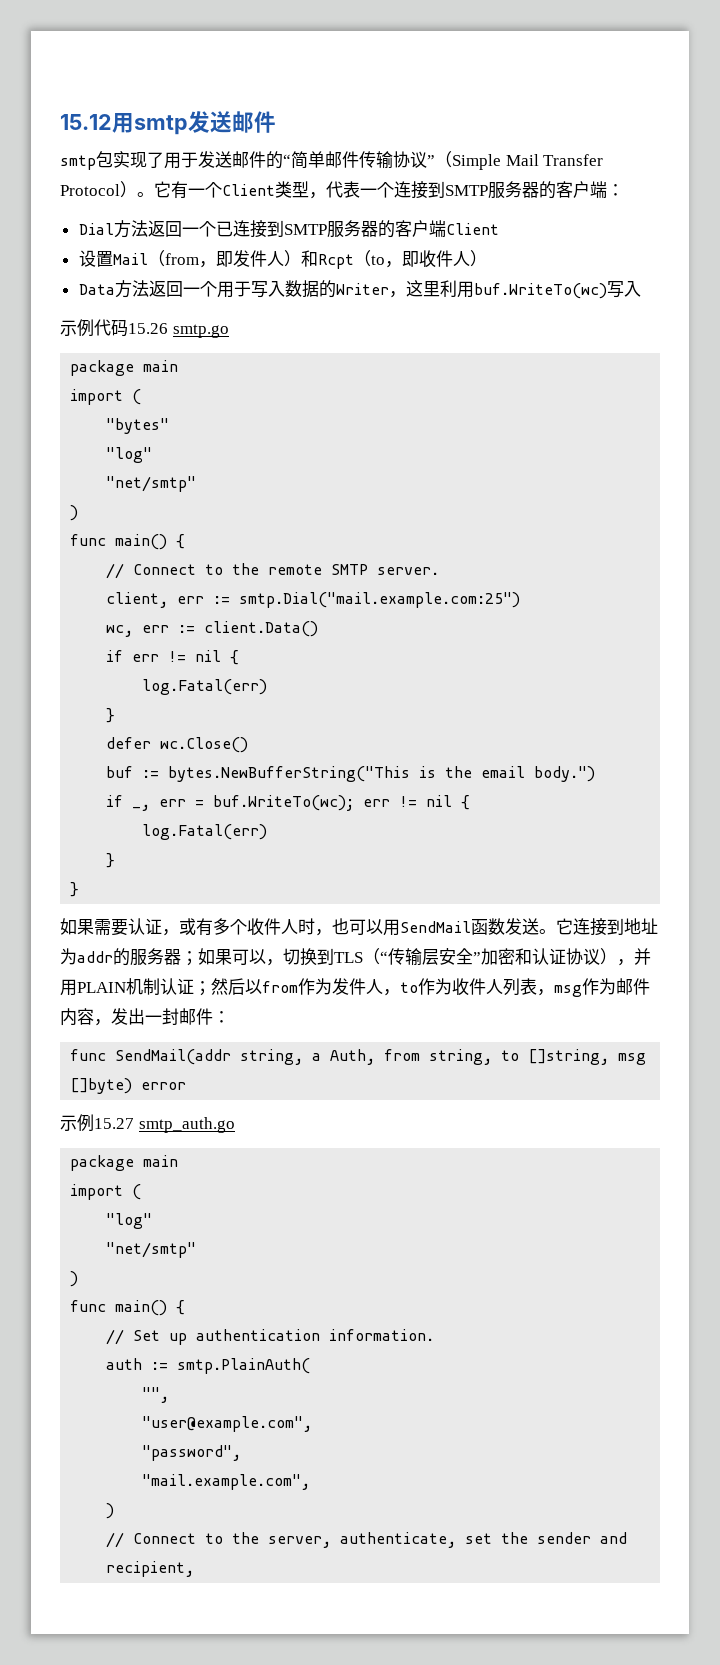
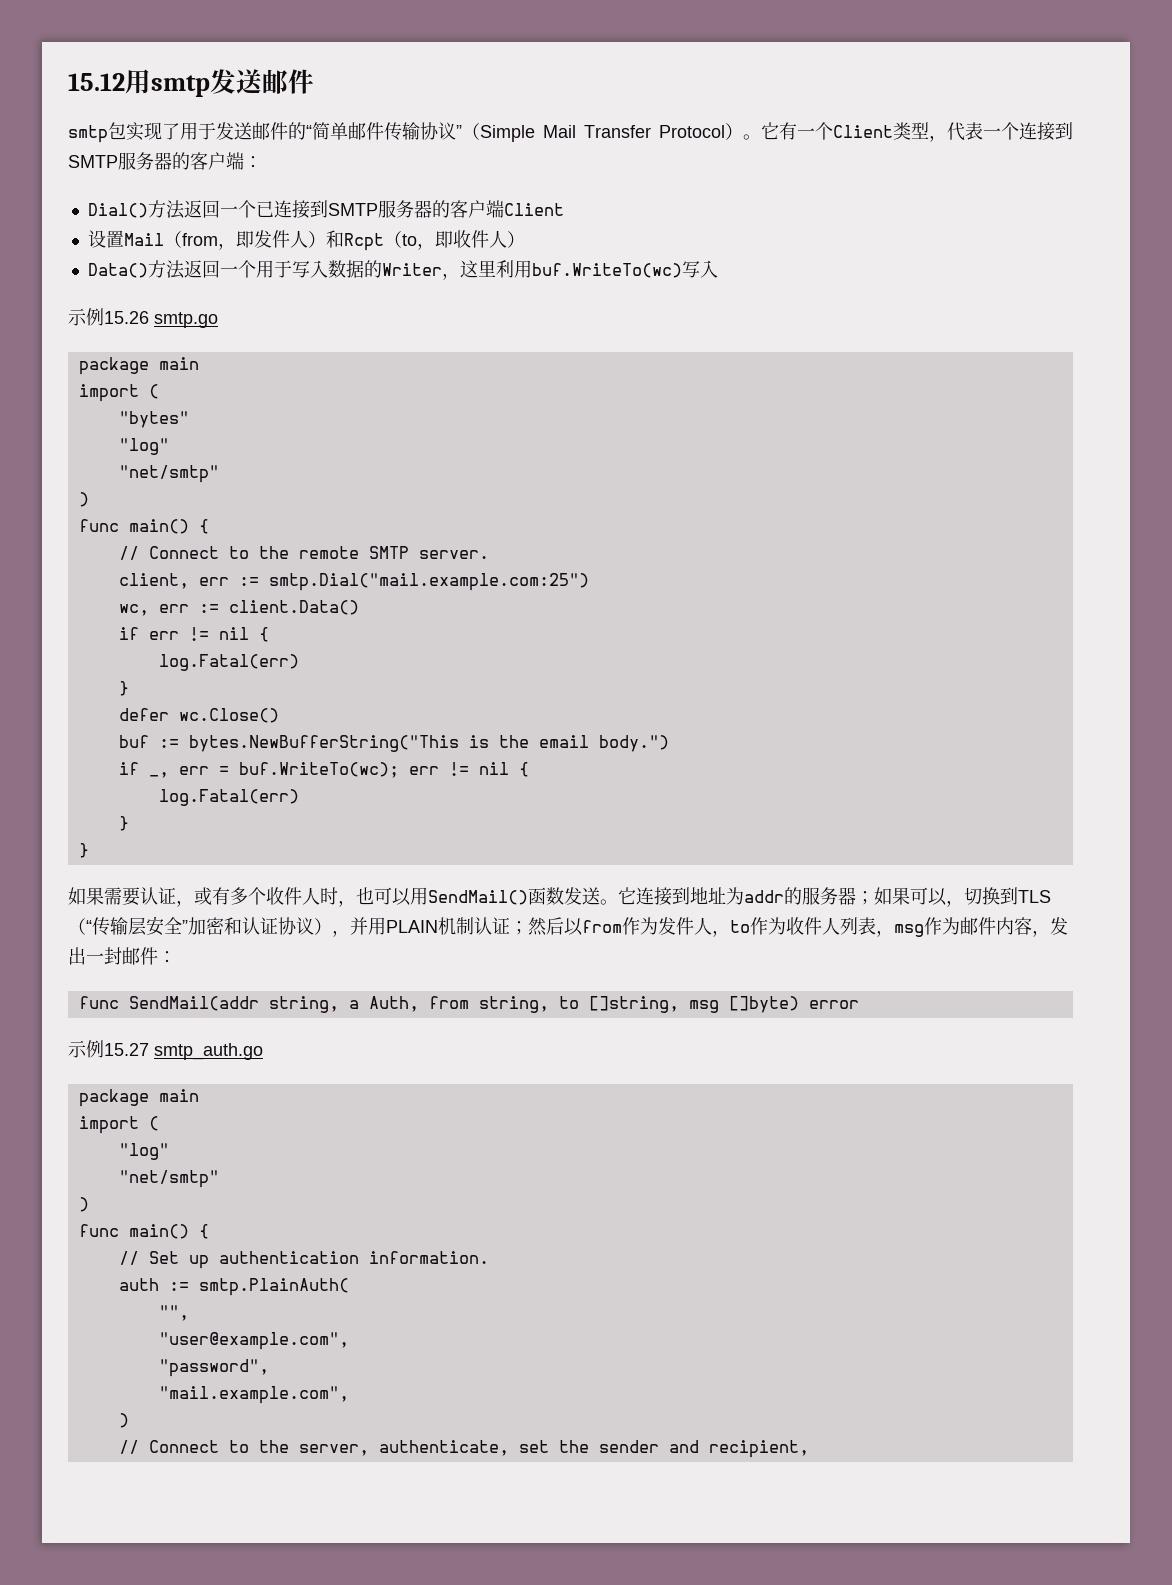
- Dial方法返回一个已连接到SMTP服务器的客户端Client
+ Dial()方法返回一个已连接到SMTP服务器的客户端Client
- Data方法返回一个用于写入数据的Writer，这里利用buf.WriteTo(wc)写入
+ Data()方法返回一个用于写入数据的Writer，这里利用buf.WriteTo(wc)写入
- 示例代码15.26 smtp.go
+ 示例15.26 smtp.go
- 如果需要认证，或有多个收件人时，也可以用SendMail函数发送。
+ 如果需要认证，或有多个收件人时，也可以用SendMail()函数发送。

